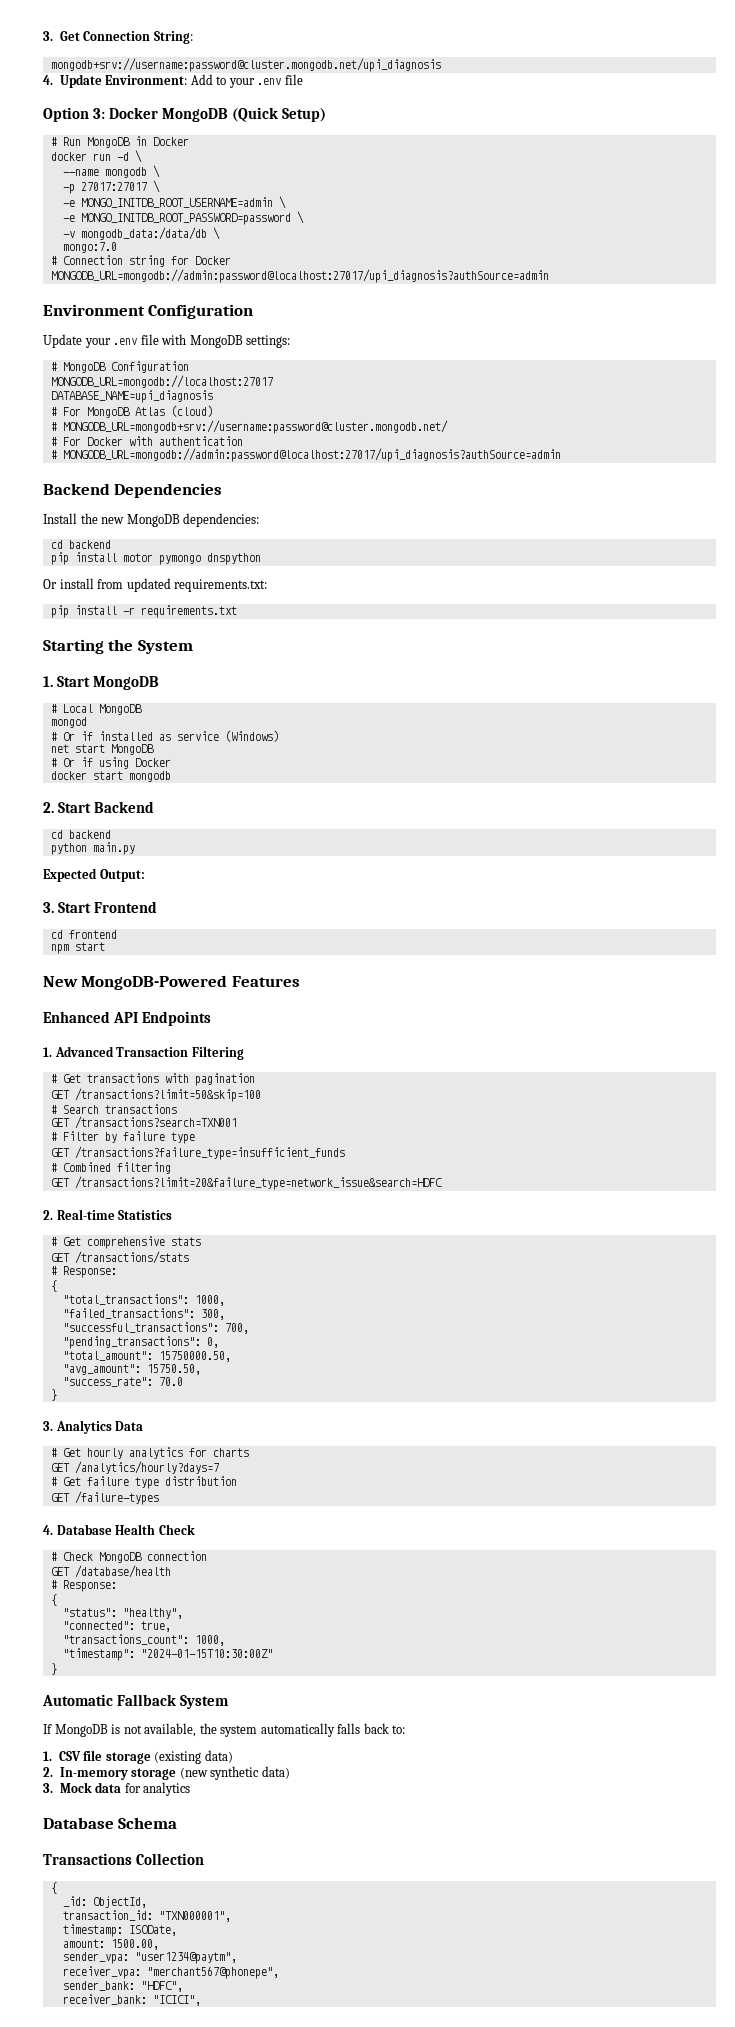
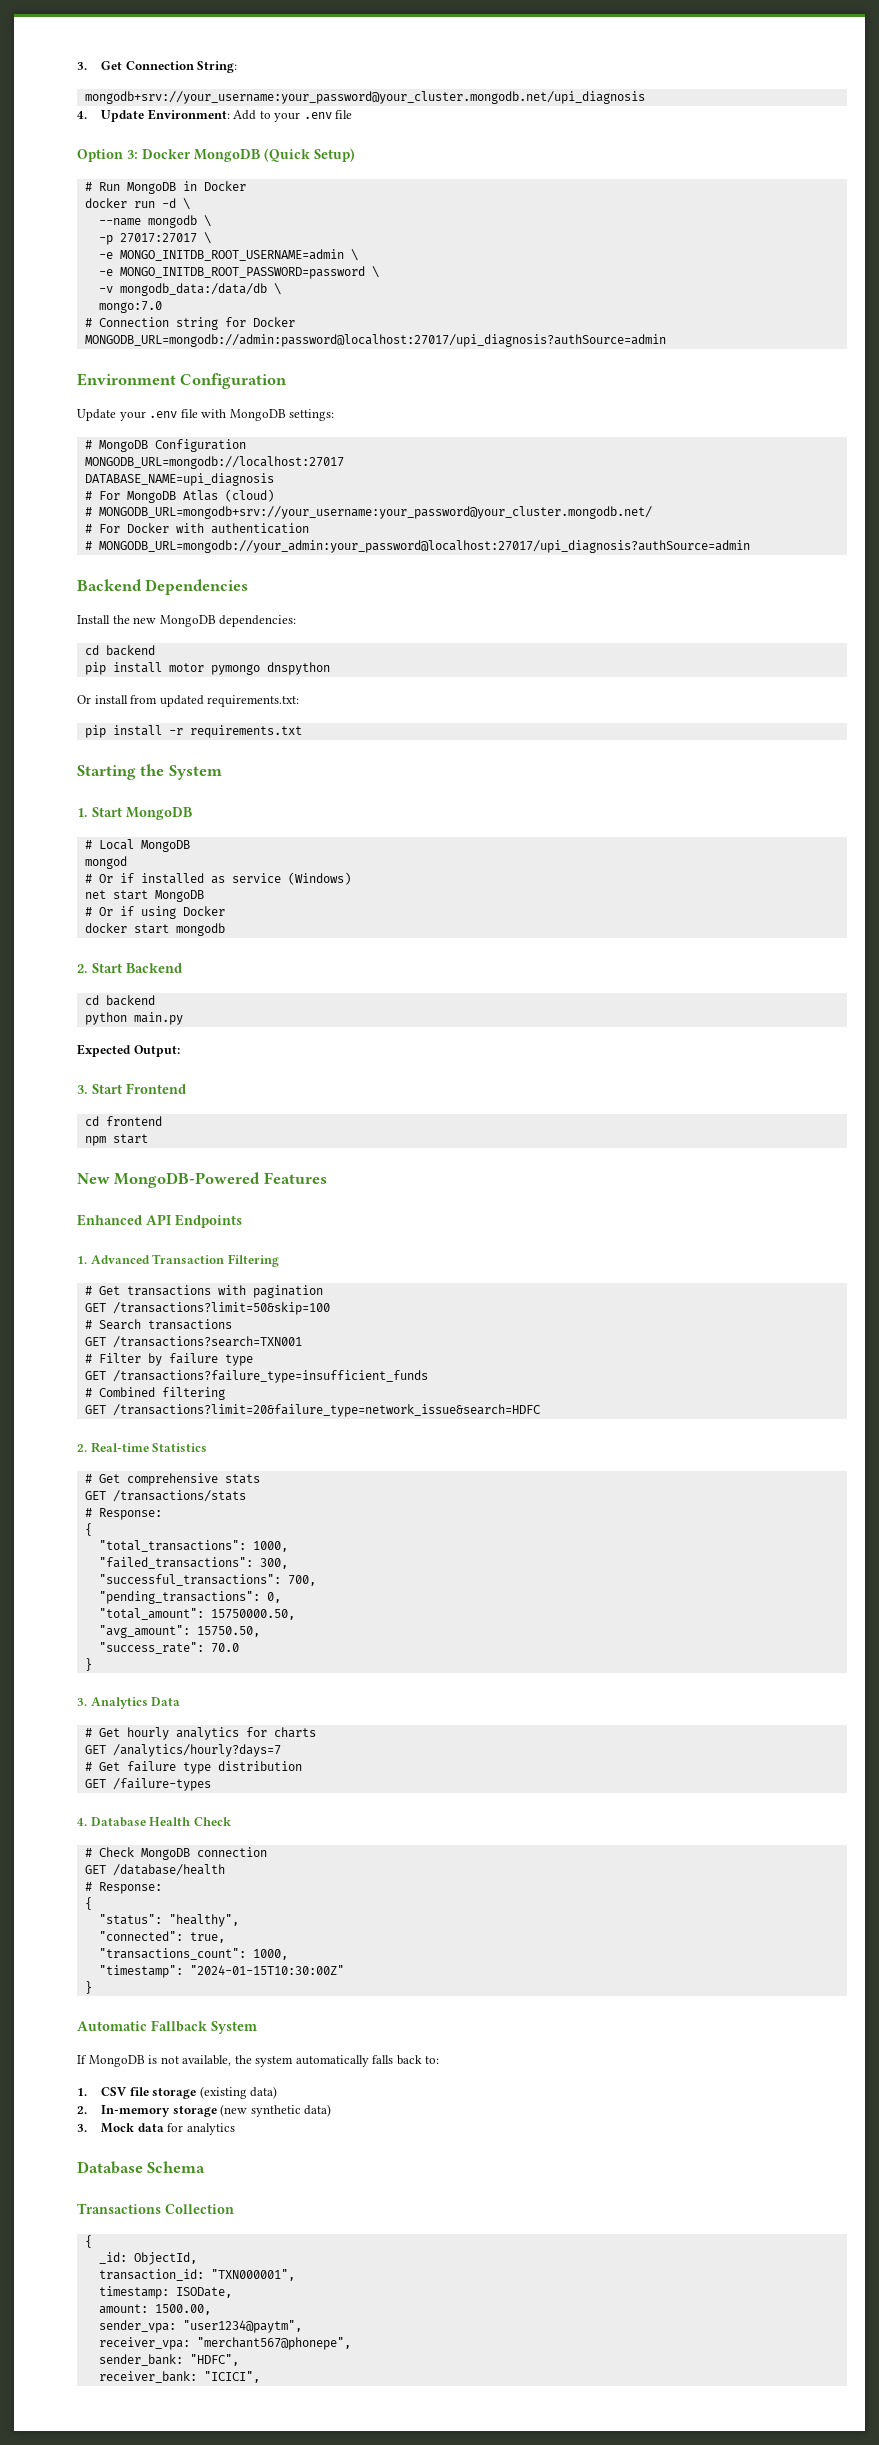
- mongodb+srv://username:password@cluster.mongodb.net/upi_diagnosis
+ mongodb+srv://your_username:your_password@your_cluster.mongodb.net/upi_diagnosis
- # MONGODB_URL=mongodb+srv://username:password@cluster.mongodb.net/
+ # MONGODB_URL=mongodb+srv://your_username:your_password@your_cluster.mongodb.net/
- # MONGODB_URL=mongodb://admin:password@localhost:27017/upi_diagnosis?authSource=admin
+ # MONGODB_URL=mongodb://your_admin:your_password@localhost:27017/upi_diagnosis?authSource=admin

